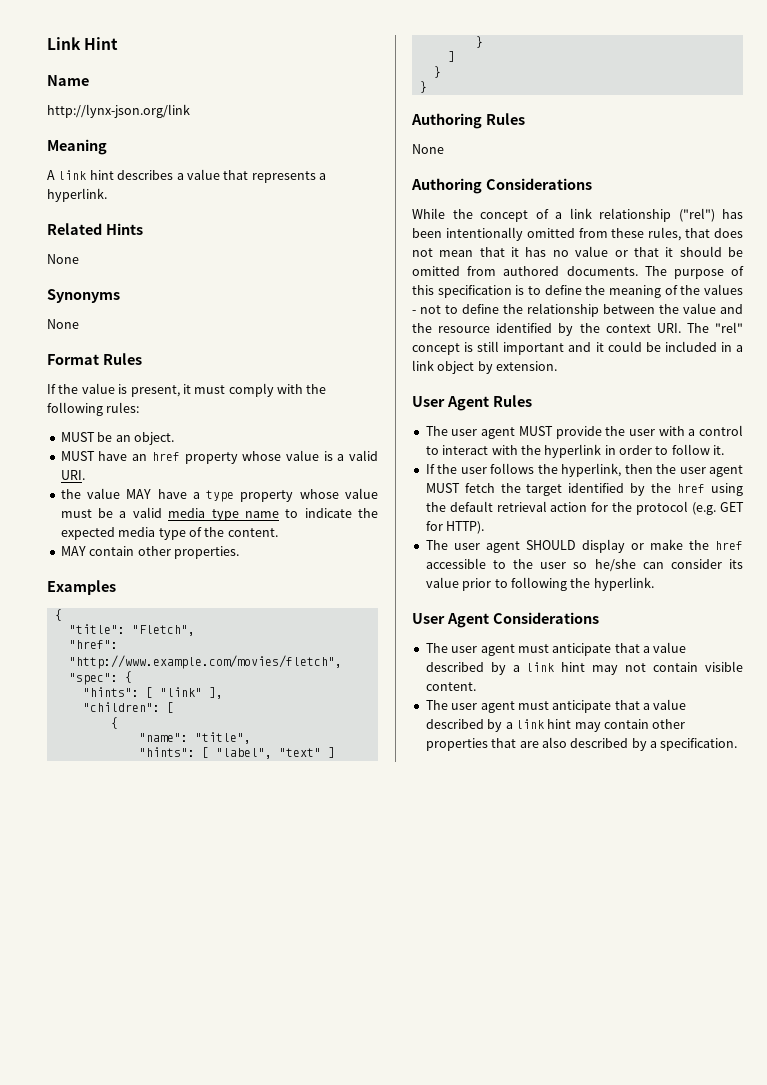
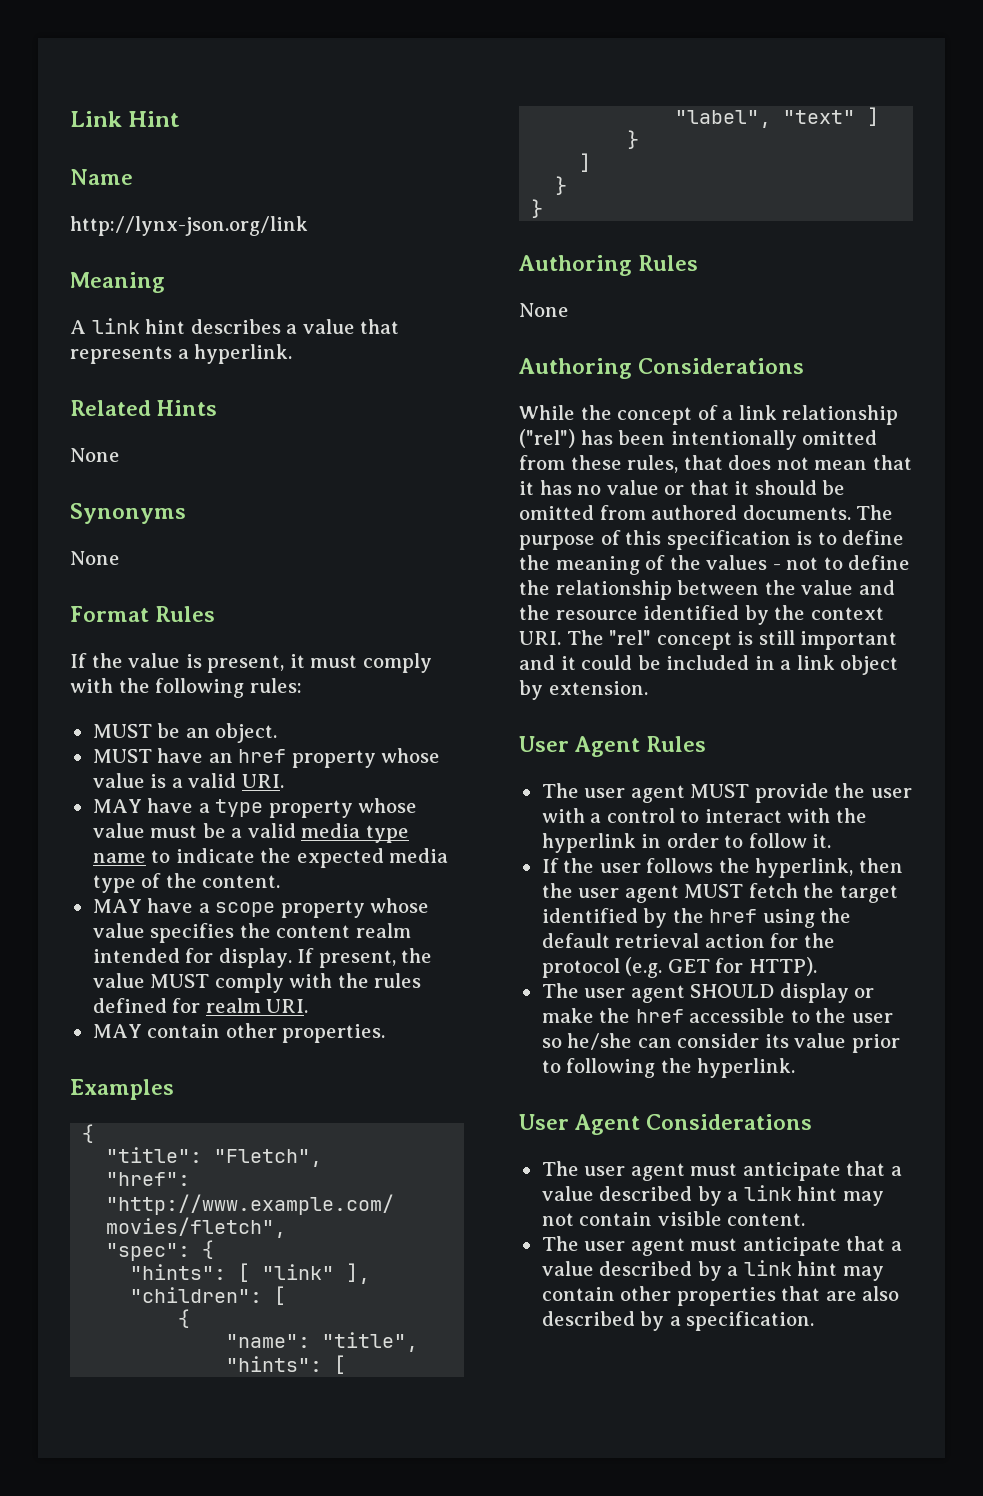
- the value MAY have a type property whose value must be a valid media type name to indicate the expected media type of the content.
+ MAY have a type property whose value must be a valid media type name to indicate the expected media type of the content.
+ MAY have a scope property whose value specifies the content realm intended for display. If present, the value MUST comply with the rules defined for realm URI.

